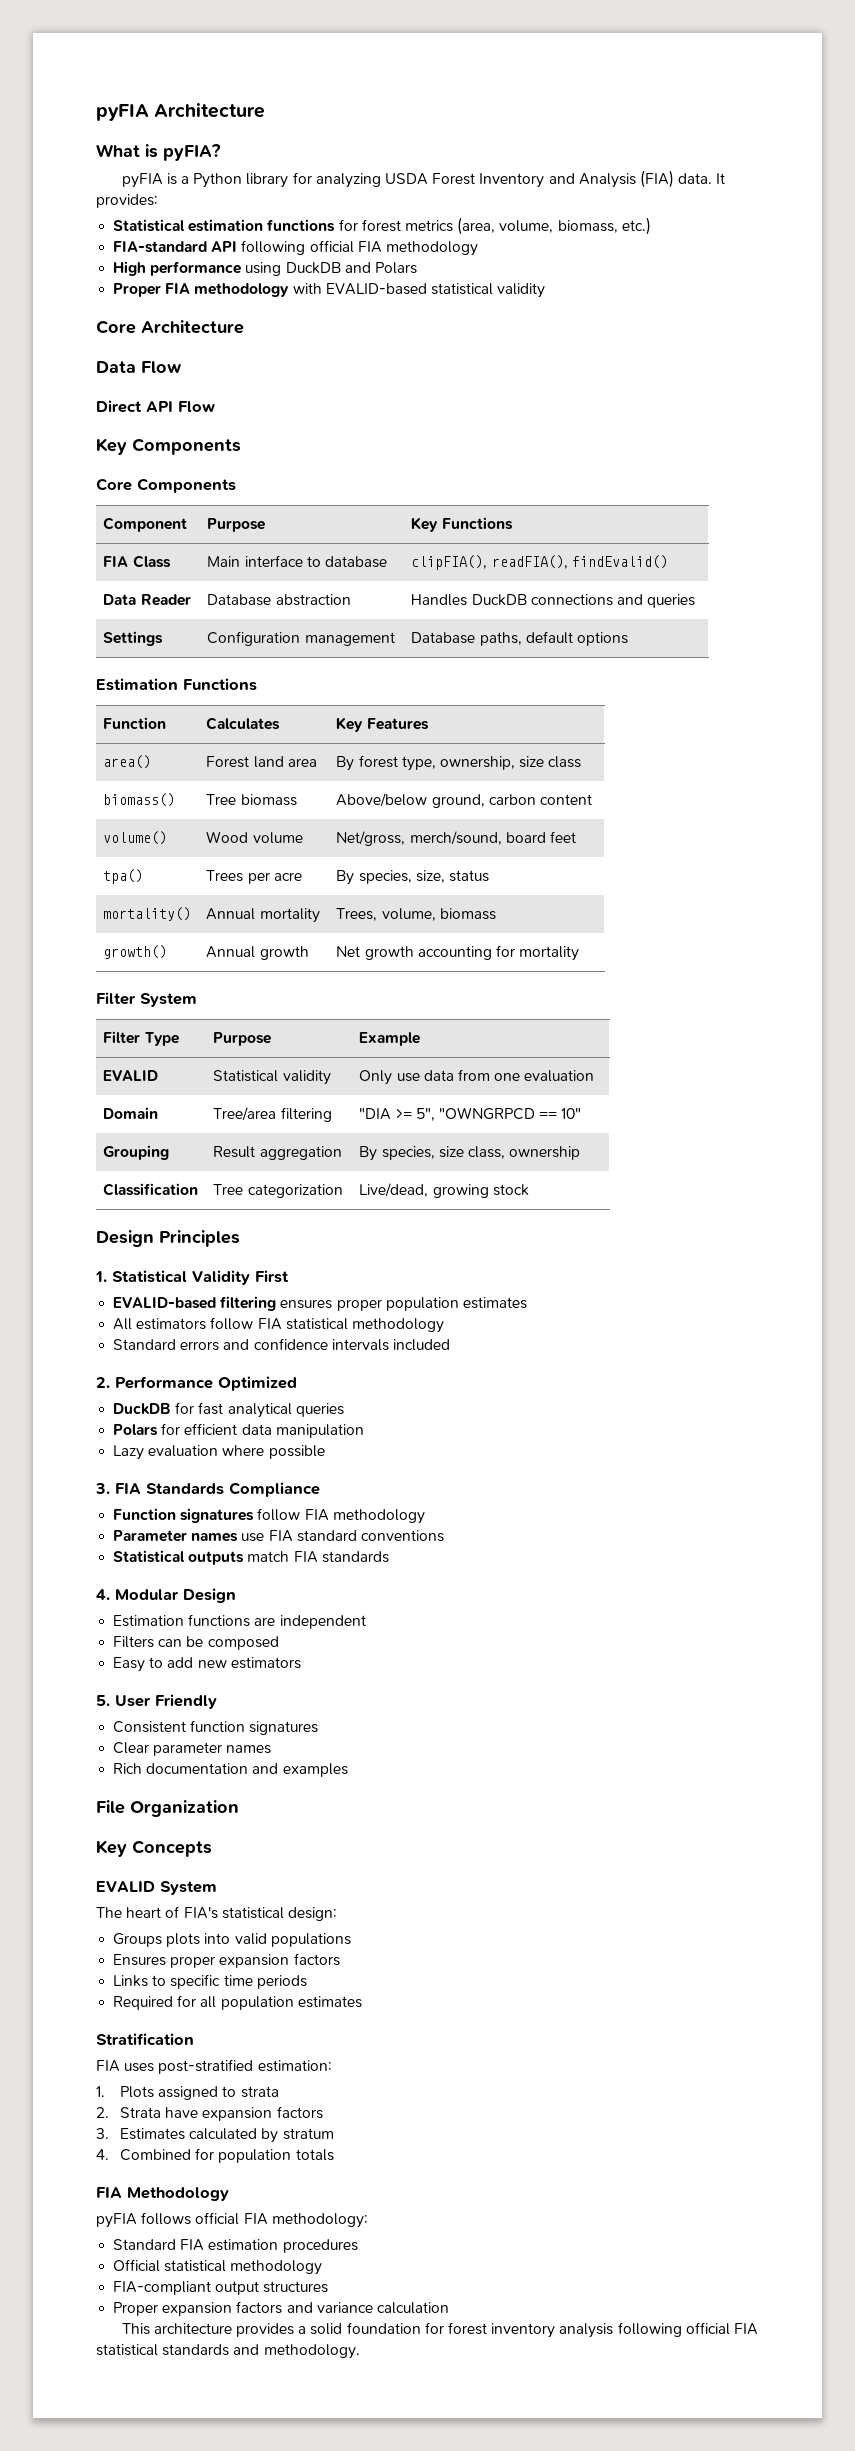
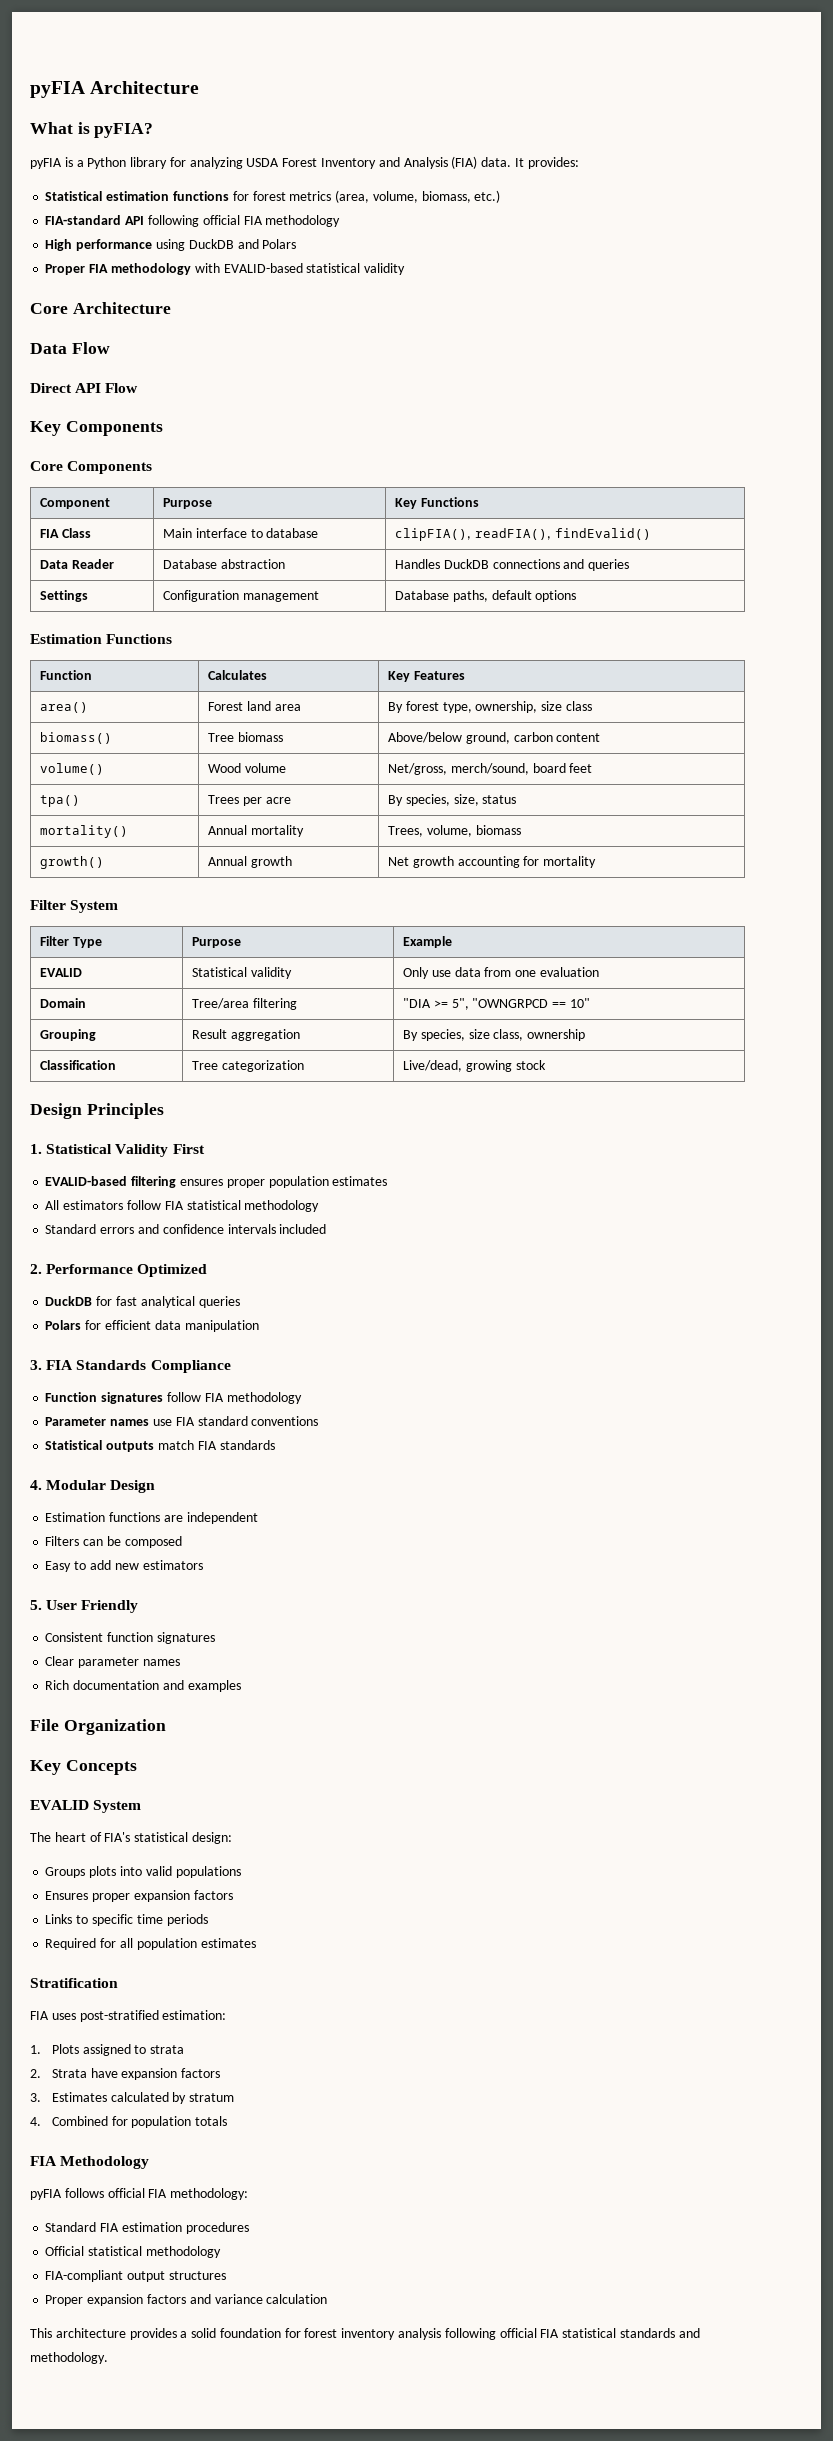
- Lazy evaluation where possible

